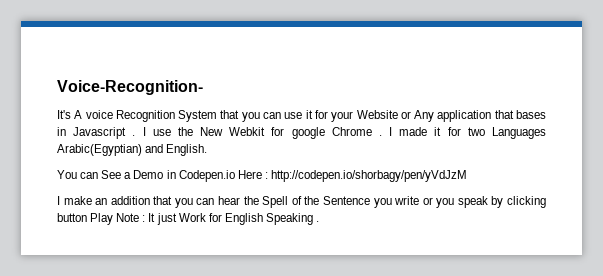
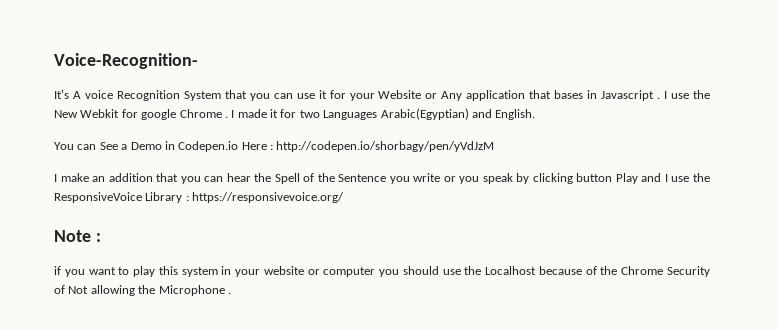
- I make an addition that you can hear the Spell of the Sentence you write or you speak by clicking button Play Note : It just Work for English Speaking .
+ I make an addition that you can hear the Spell of the Sentence you write or you speak by clicking button Play and I use the ResponsiveVoice Library : https://responsivevoice.org/
+ Note :
+ if you want to play this system in your website or computer you should use the Localhost because of the Chrome Security of Not allowing the Microphone .

